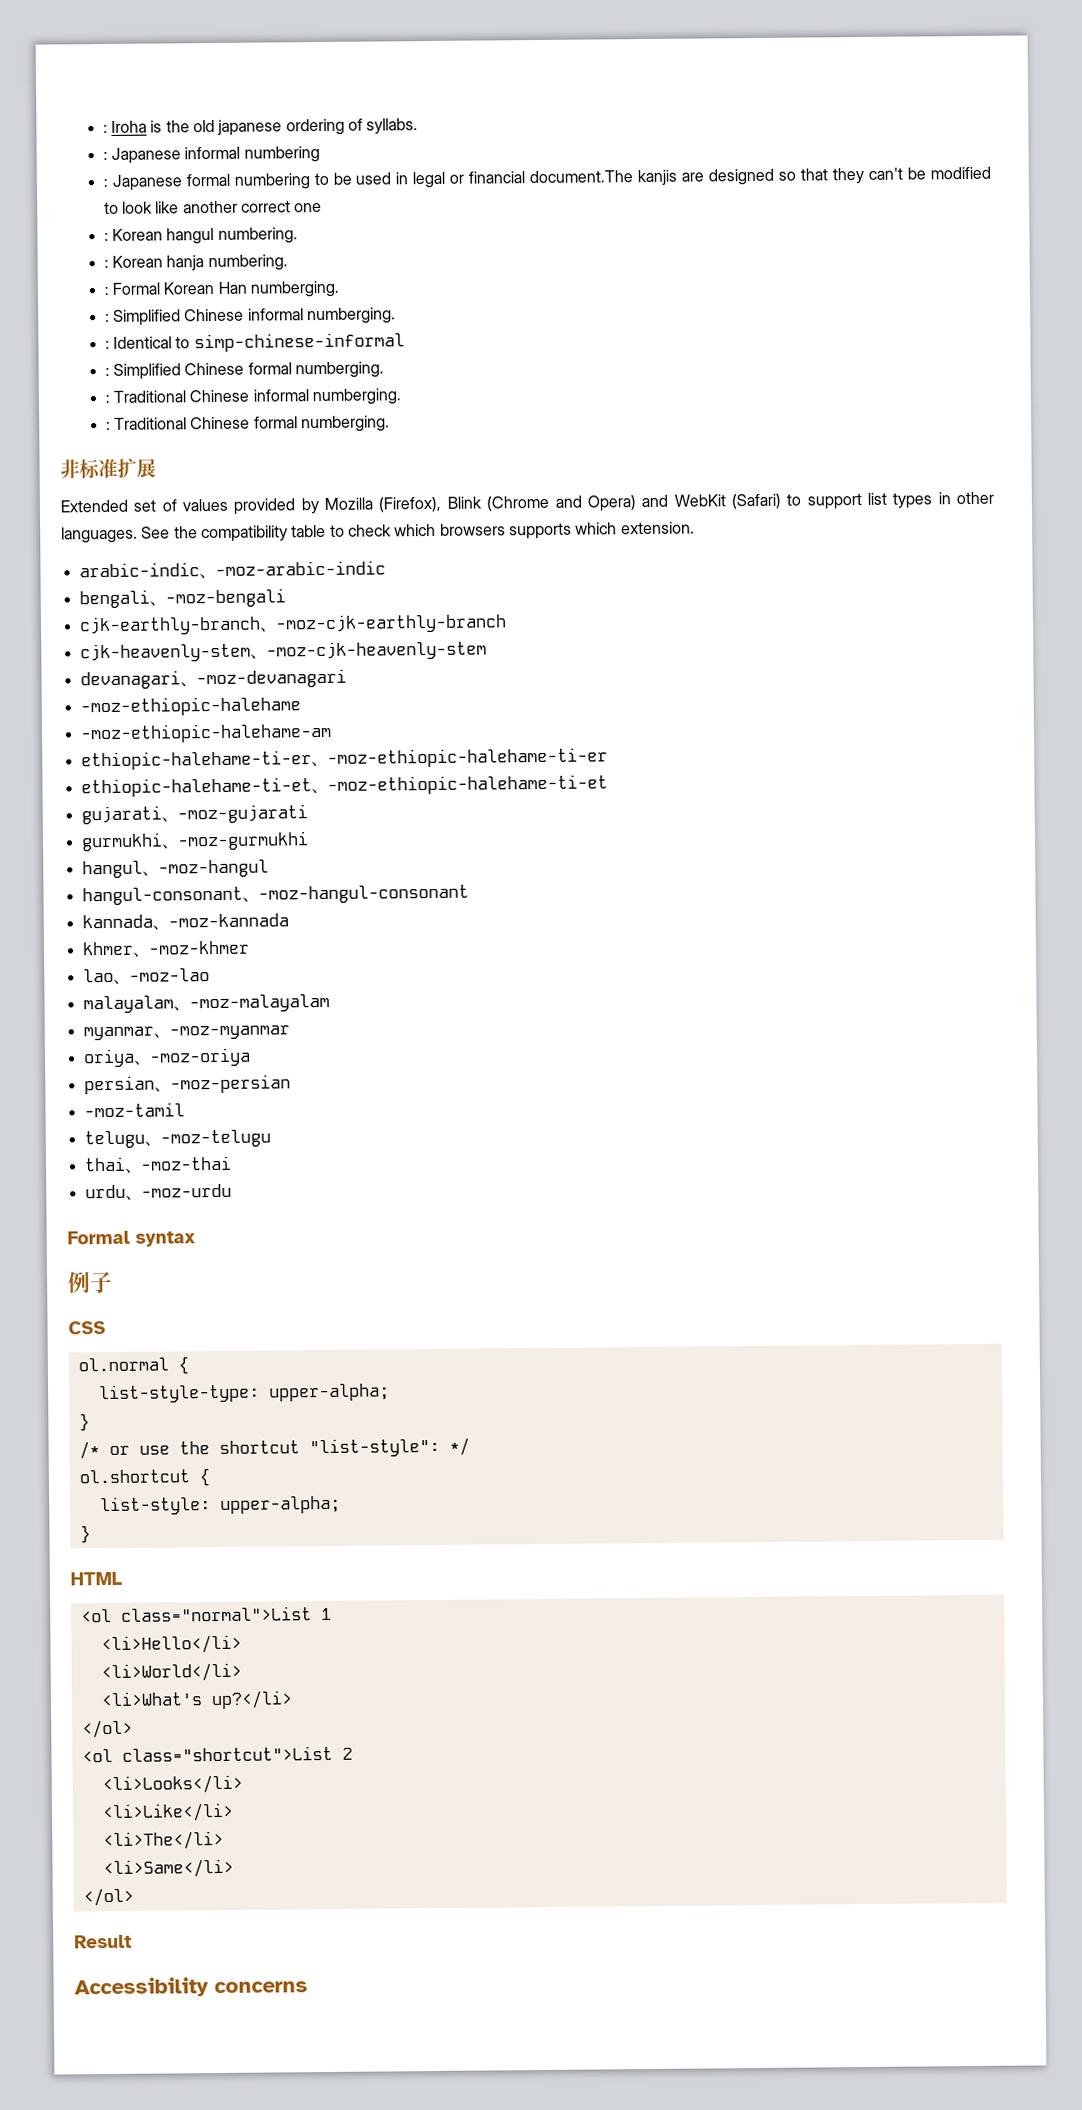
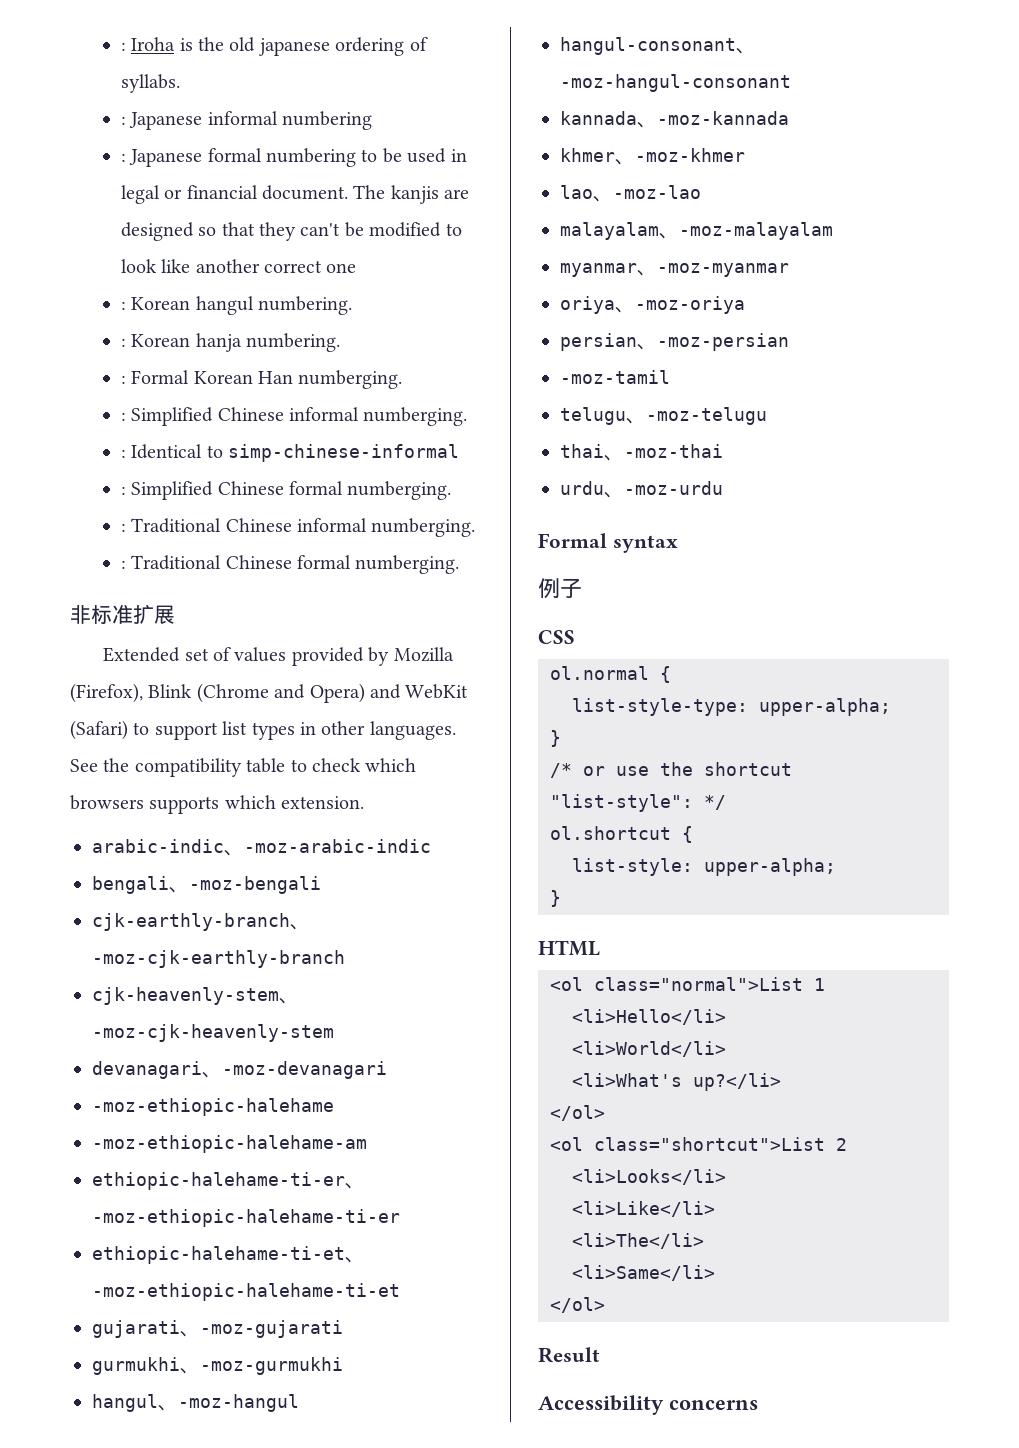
- : Japanese formal numbering to be used in legal or financial document.The kanjis are designed so that they can't be modified to look like another correct one
+ : Japanese formal numbering to be used in legal or financial document. The kanjis are designed so that they can't be modified to look like another correct one

